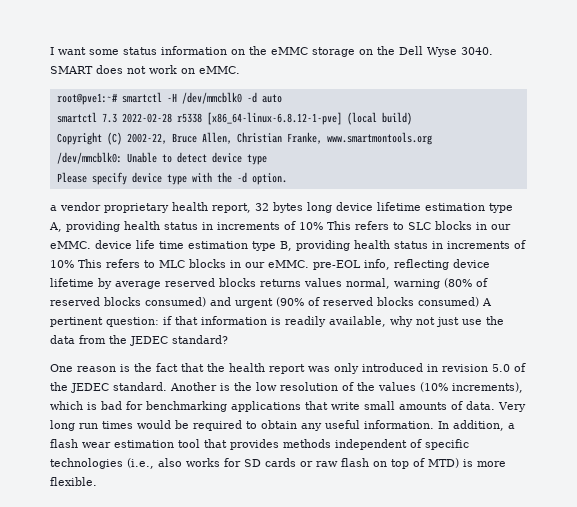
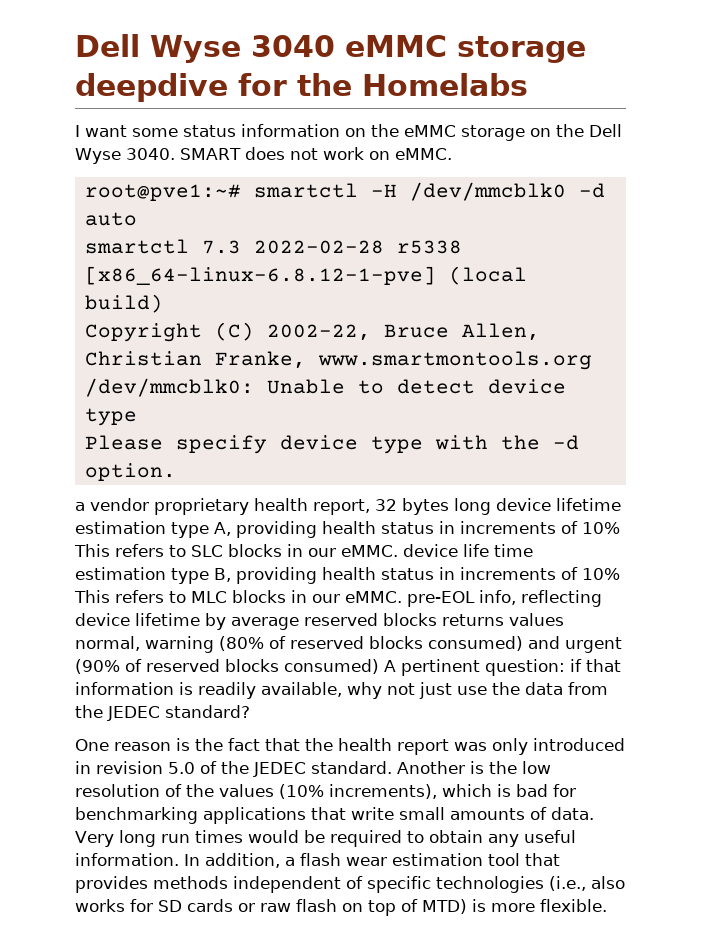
+ Dell Wyse 3040 eMMC storage deepdive for the Homelabs

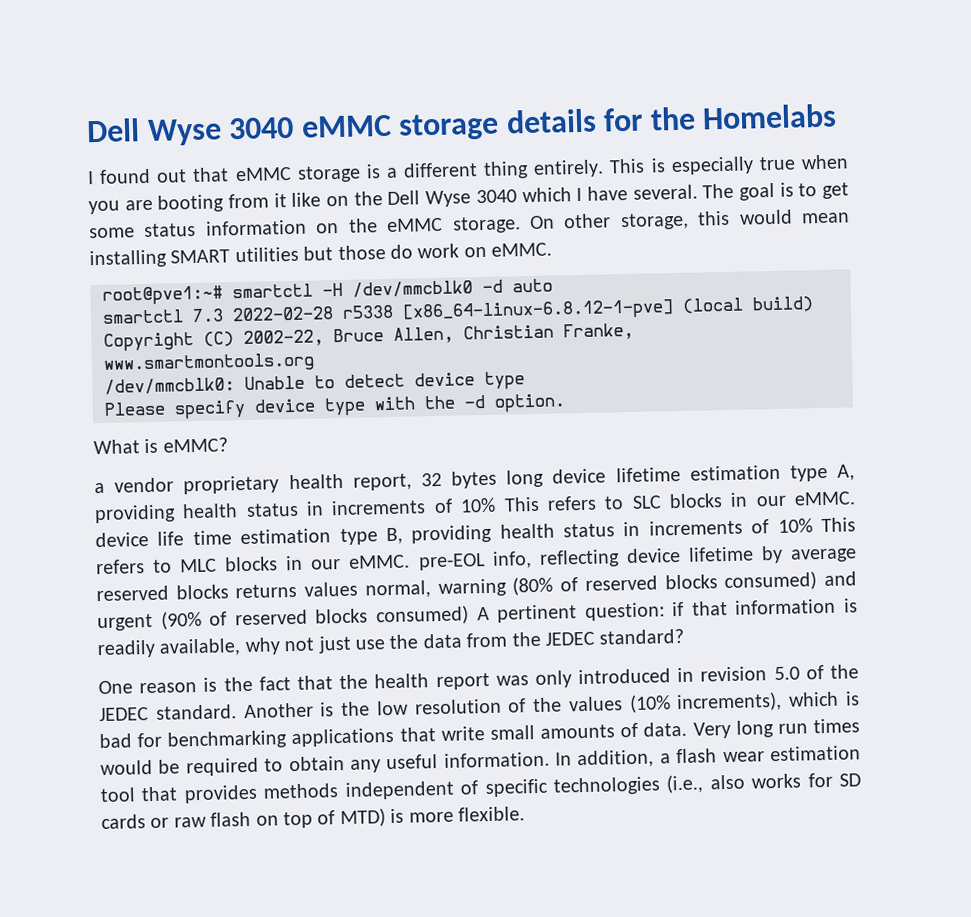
- Dell Wyse 3040 eMMC storage deepdive for the Homelabs
+ Dell Wyse 3040 eMMC storage details for the Homelabs
- I want some status information on the eMMC storage on the Dell Wyse 3040. SMART does not work on eMMC.
+ I found out that eMMC storage is a different thing entirely. This is especially true when you are booting from it like on the Dell Wyse 3040 which I have several. The goal is to get some status information on the eMMC storage. On other storage, this would mean installing SMART utilities but those do work on eMMC.
+ What is eMMC?

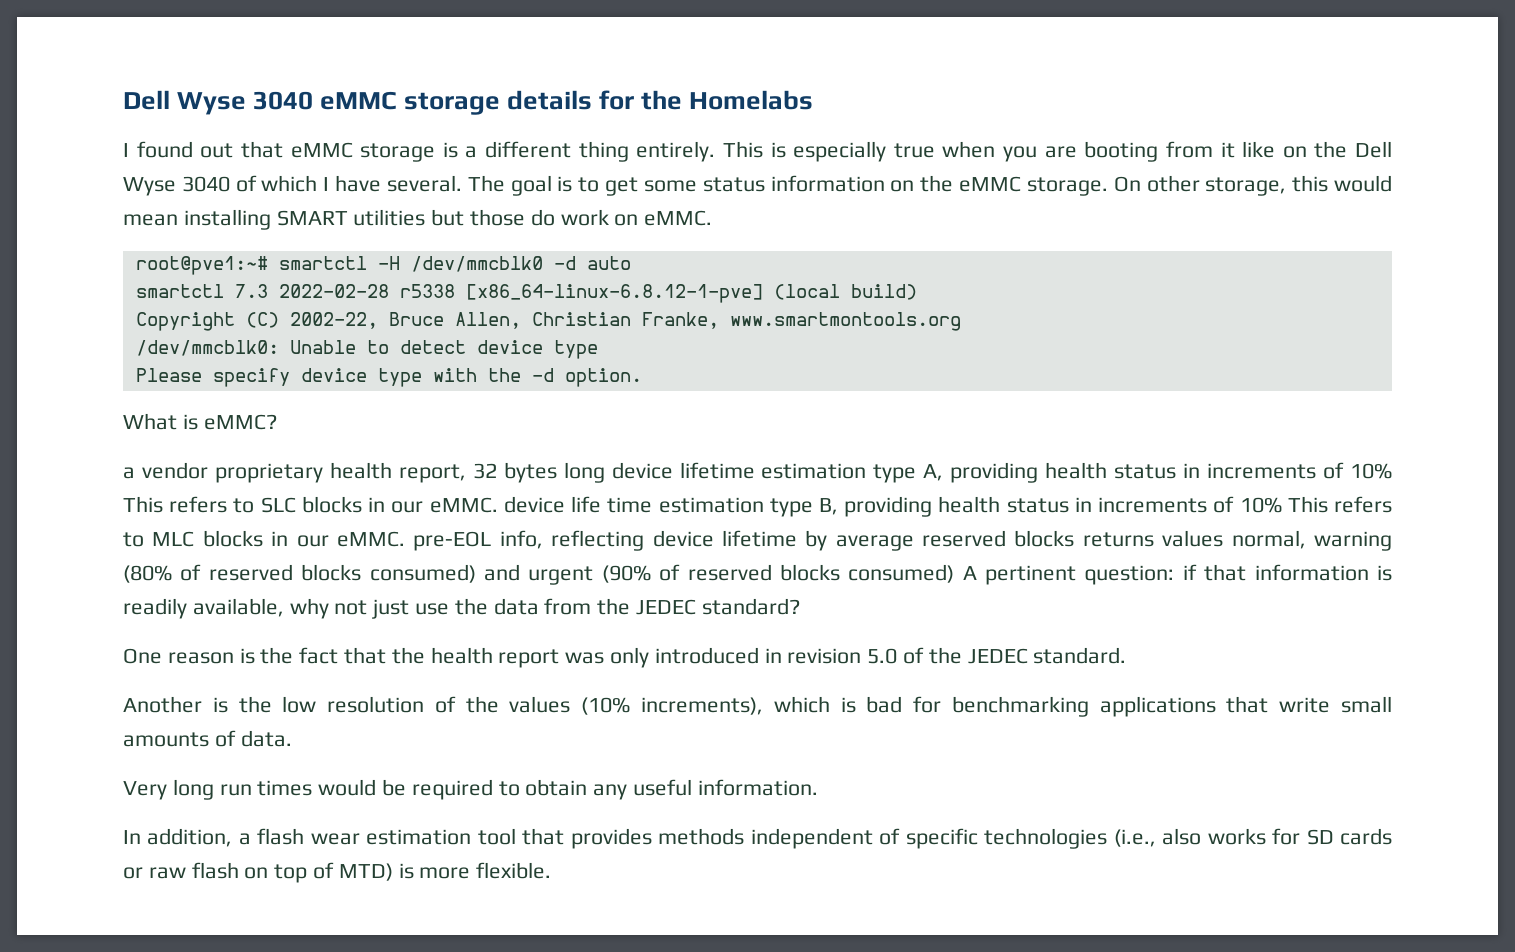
- This is especially true when you are booting from it like on the Dell Wyse 3040 which I have several.
+ This is especially true when you are booting from it like on the Dell Wyse 3040 of which I have several.
- One reason is the fact that the health report was only introduced in revision 5.0 of the JEDEC standard. Another is the low resolution of the values (10% increments), which is bad for benchmarking applications that write small amounts of data. Very long run times would be required to obtain any useful information. In addition, a flash wear estimation tool that provides methods independent of specific technologies (i.e., also works for SD cards or raw flash on top of MTD) is more flexible.
+ One reason is the fact that the health report was only introduced in revision 5.0 of the JEDEC standard.
+ Another is the low resolution of the values (10% increments), which is bad for benchmarking applications that write small amounts of data.
+ Very long run times would be required to obtain any useful information.
+ In addition, a flash wear estimation tool that provides methods independent of specific technologies (i.e., also works for SD cards or raw flash on top of MTD) is more flexible.

